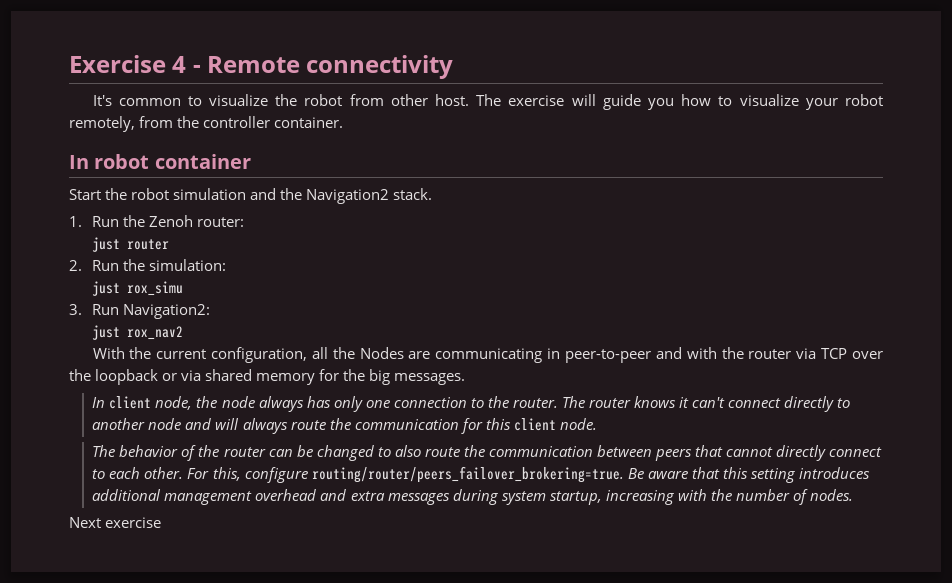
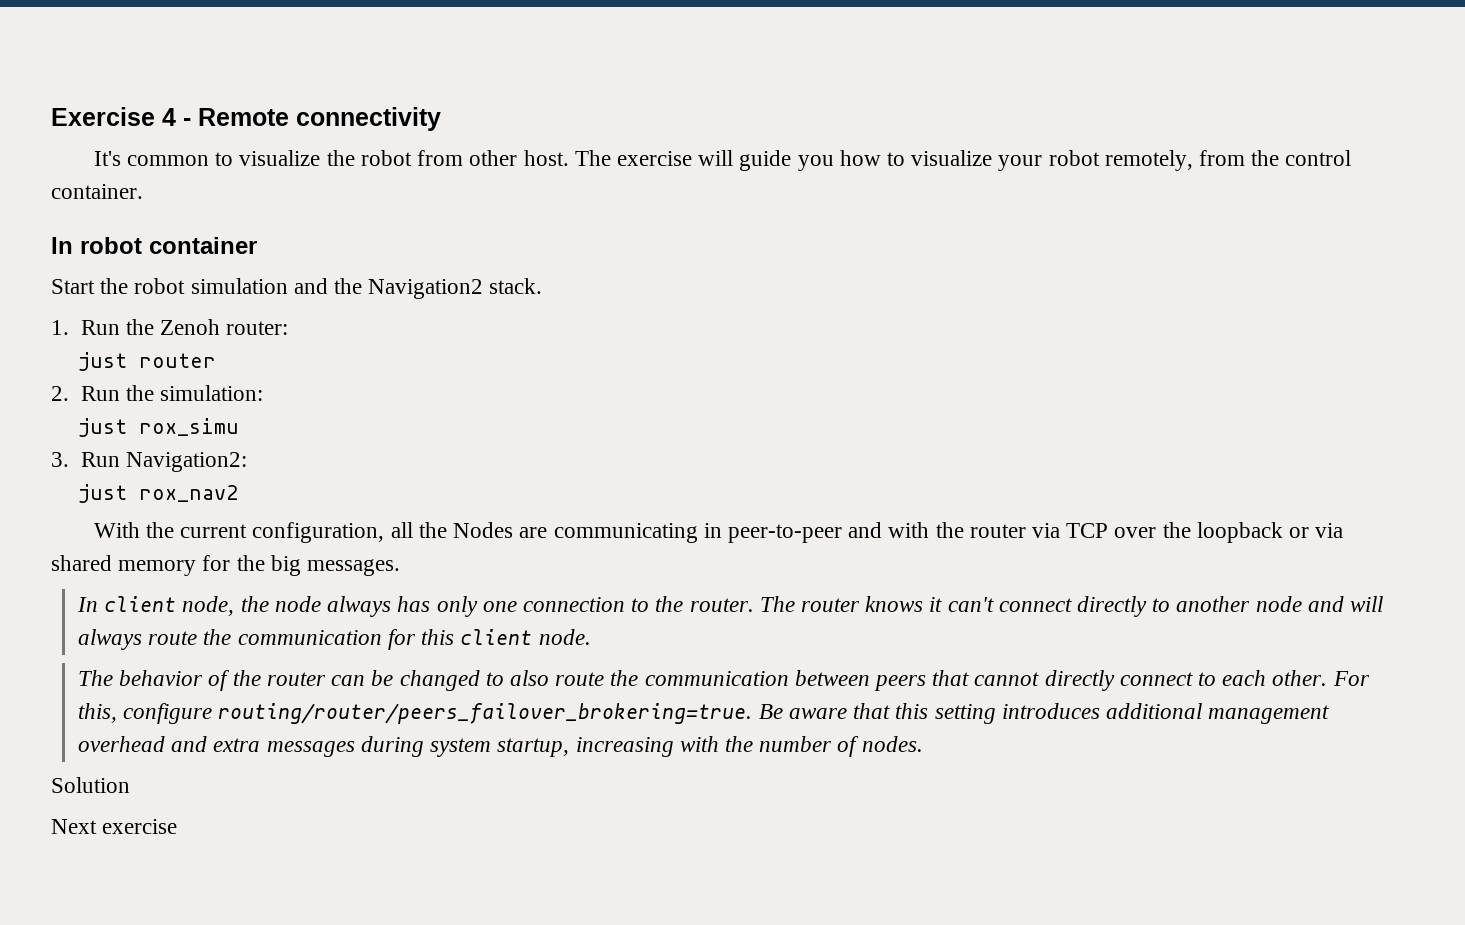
- The exercise will guide you how to visualize your robot remotely, from the controller container.
+ The exercise will guide you how to visualize your robot remotely, from the control container.
+ Solution

